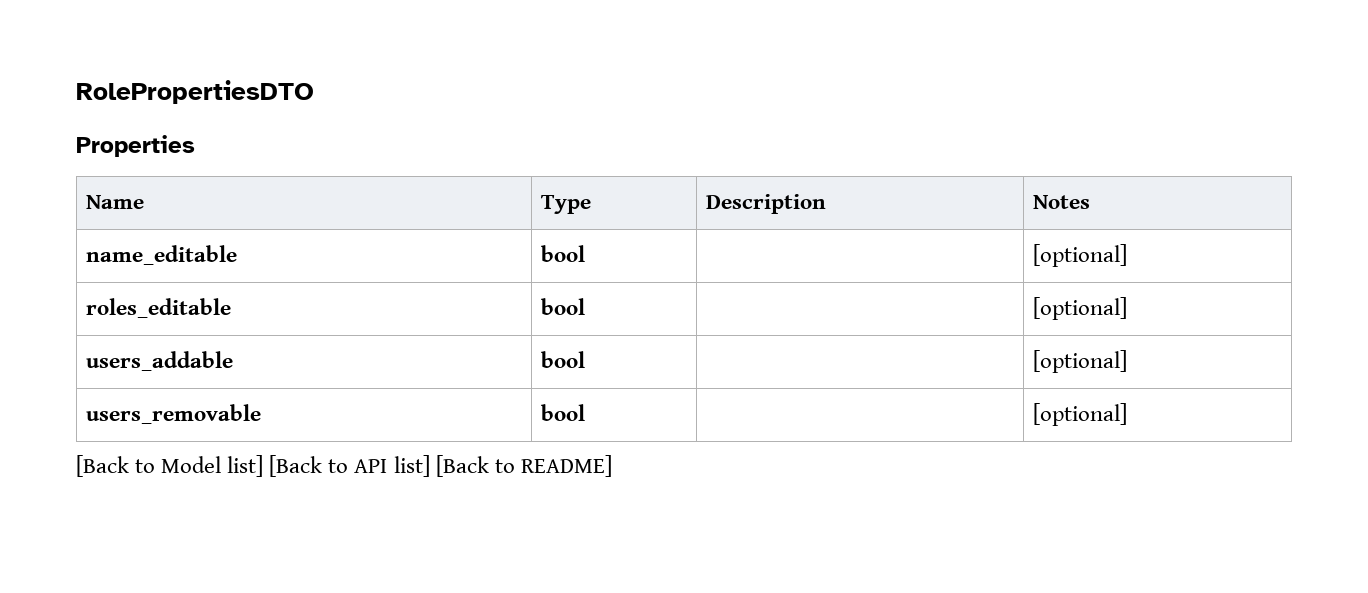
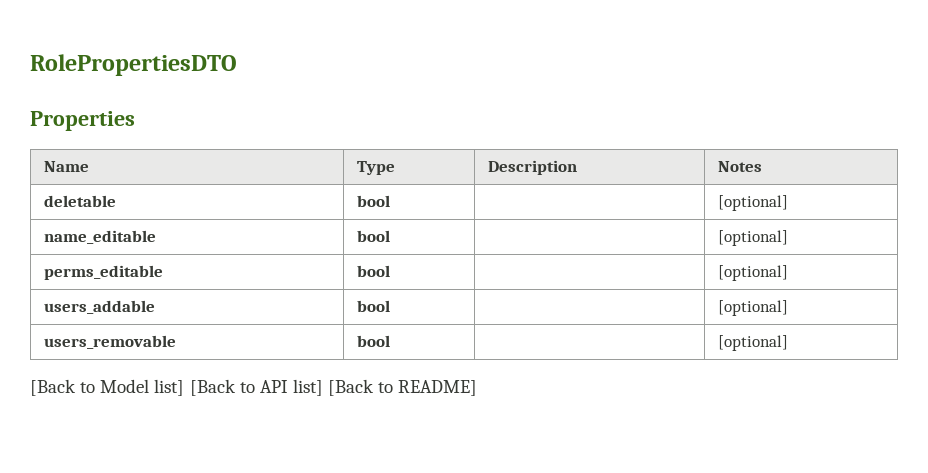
+ deletable | bool | | [optional]
- roles_editable | bool | | [optional]
+ perms_editable | bool | | [optional]

